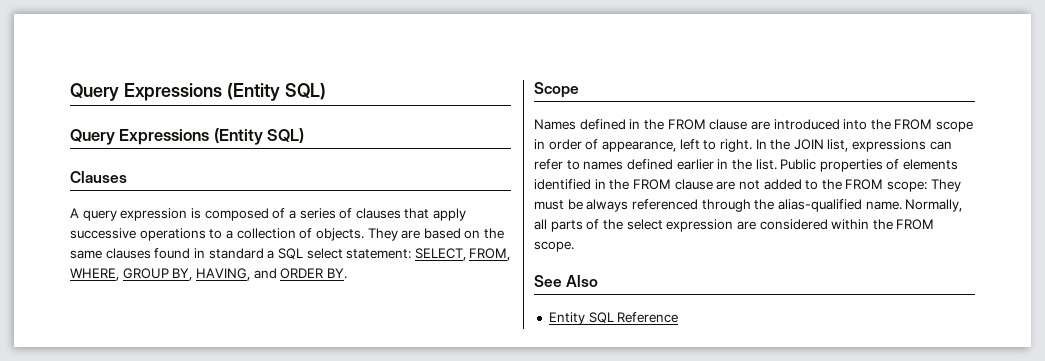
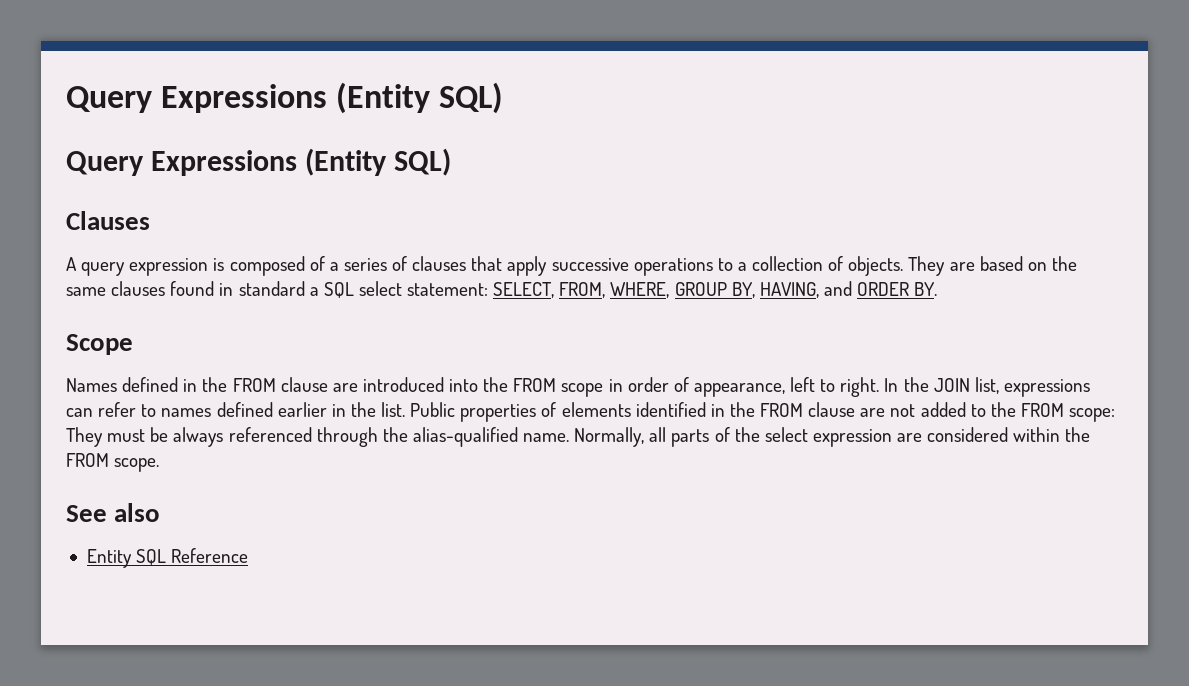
- See Also
+ See also

